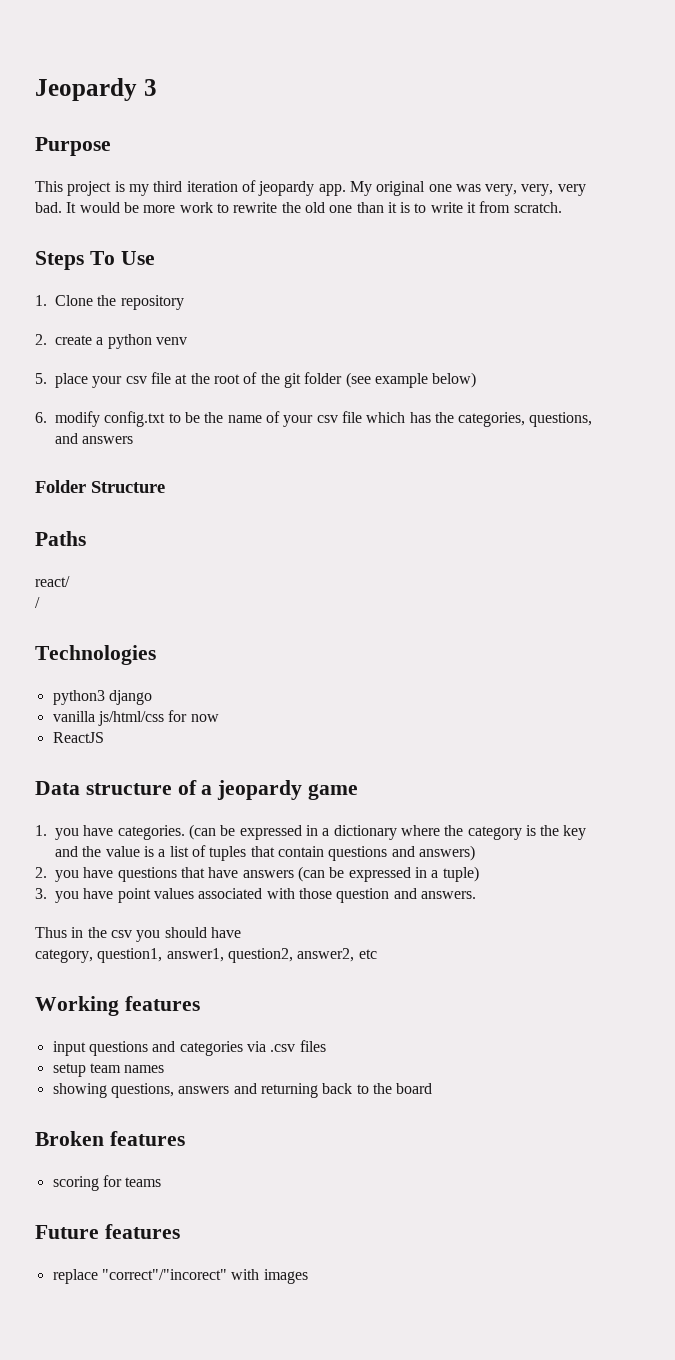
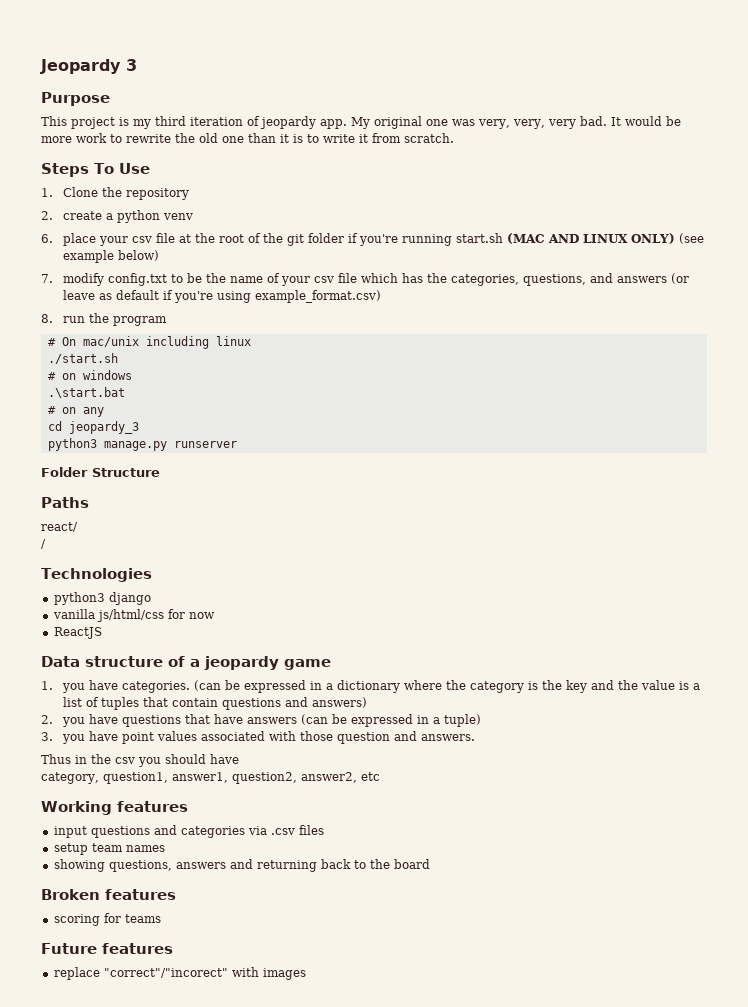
- 5. place your csv file at the root of the git folder (see example below)
+ 6. place your csv file at the root of the git folder if you're running start.sh (MAC AND LINUX ONLY) (see example below)
- 6. modify config.txt to be the name of your csv file which has the categories, questions, and answers
+ 7. modify config.txt to be the name of your csv file which has the categories, questions, and answers (or leave as default if you're using example_format.csv)
+ 8. run the program
+ # On mac/unix including linux
+ ./start.sh
+ # on windows
+ .\start.bat
+ # on any
+ cd jeopardy_3
+ python3 manage.py runserver

